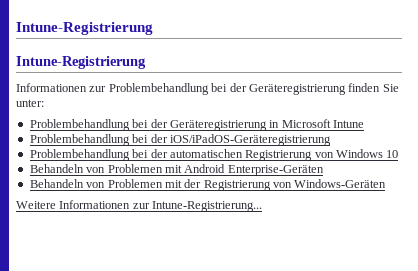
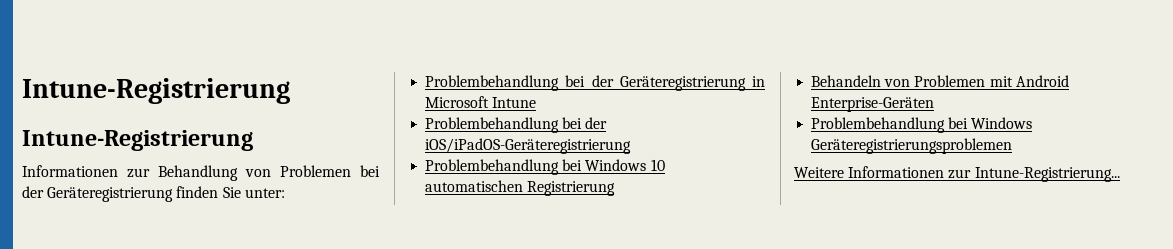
- Informationen zur Problembehandlung bei der Geräteregistrierung finden Sie unter:
+ Informationen zur Behandlung von Problemen bei der Geräteregistrierung finden Sie unter:
- Problembehandlung bei der automatischen Registrierung von Windows 10
+ Problembehandlung bei Windows 10 automatischen Registrierung
- Behandeln von Problemen mit der Registrierung von Windows-Geräten
+ Problembehandlung bei Windows Geräteregistrierungsproblemen

